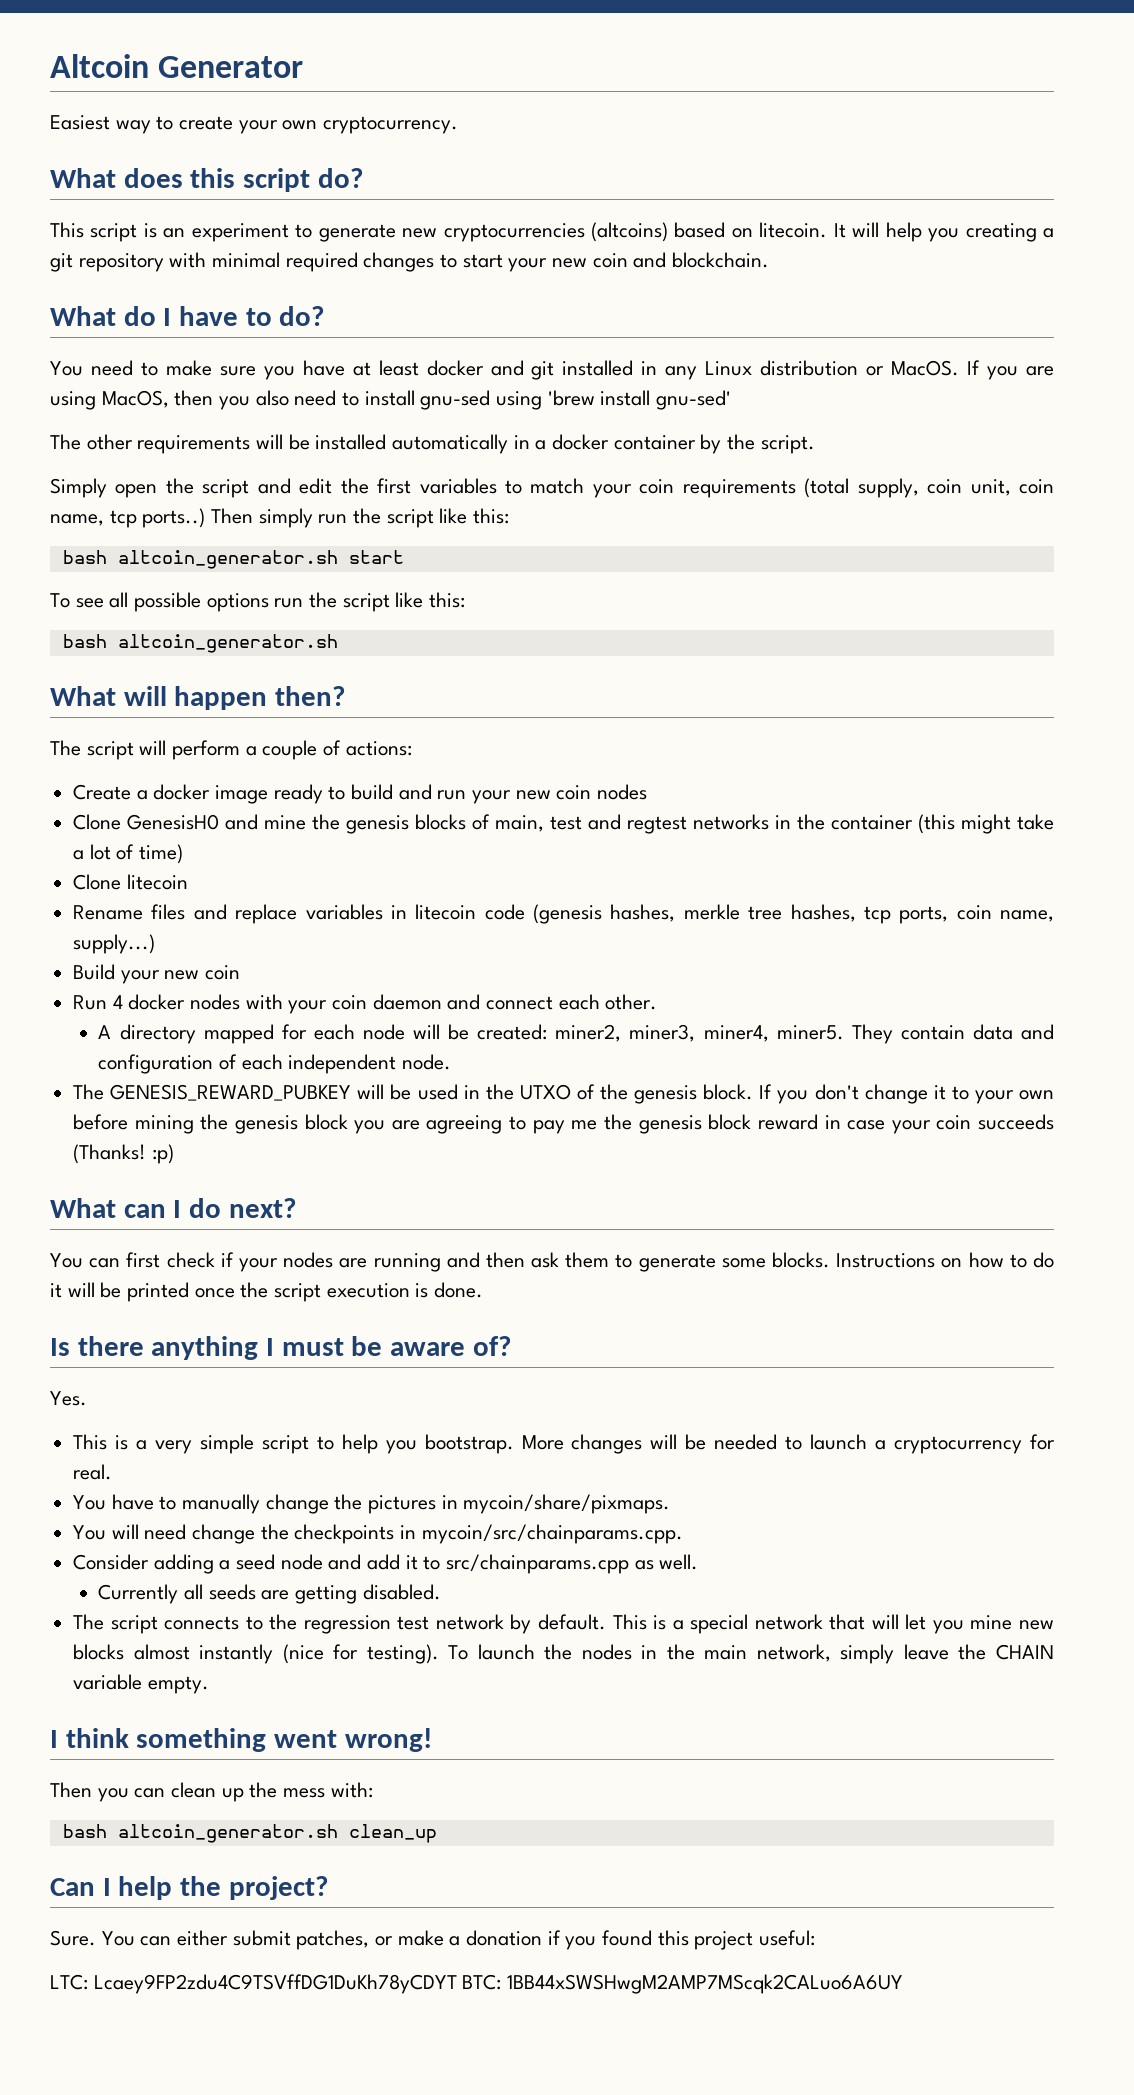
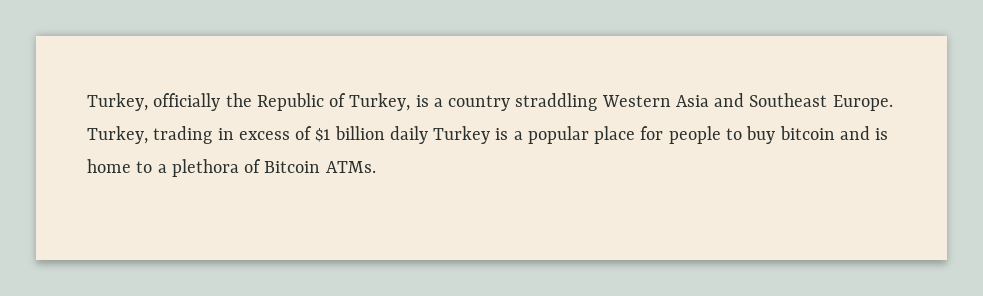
- Altcoin Generator
- Easiest way to create your own cryptocurrency.
- What does this script do?
- This script is an experiment to generate new cryptocurrencies (altcoins) based on litecoin. It will help you creating a git repository with minimal required changes to start your new coin and blockchain.
- What do I have to do?
- You need to make sure you have at least docker and git installed in any Linux distribution or MacOS. If you are using MacOS, then you also need to install gnu-sed using 'brew install gnu-sed'
- The other requirements will be installed automatically in a docker container by the script.
- Simply open the script and edit the first variables to match your coin requirements (total supply, coin unit, coin name, tcp ports..) Then simply run the script like this:
- bash altcoin_generator.sh start
- To see all possible options run the script like this:
- bash altcoin_generator.sh
- What will happen then?
- The script will perform a couple of actions:
- Create a docker image ready to build and run your new coin nodes
- Clone GenesisH0 and mine the genesis blocks of main, test and regtest networks in the container (this might take a lot of time)
- Clone litecoin
- Rename files and replace variables in litecoin code (genesis hashes, merkle tree hashes, tcp ports, coin name, supply...)
- Build your new coin
- Run 4 docker nodes with your coin daemon and connect each other.
- A directory mapped for each node will be created: miner2, miner3, miner4, miner5. They contain data and configuration of each independent node.
- The GENESIS_REWARD_PUBKEY will be used in the UTXO of the genesis block. If you don't change it to your own before mining the genesis block you are agreeing to pay me the genesis block reward in case your coin succeeds (Thanks! :p)
- What can I do next?
- You can first check if your nodes are running and then ask them to generate some blocks. Instructions on how to do it will be printed once the script execution is done.
- Is there anything I must be aware of?
- Yes.
- This is a very simple script to help you bootstrap. More changes will be needed to launch a cryptocurrency for real.
- You have to manually change the pictures in mycoin/share/pixmaps.
- You will need change the checkpoints in mycoin/src/chainparams.cpp.
- Consider adding a seed node and add it to src/chainparams.cpp as well.
- Currently all seeds are getting disabled.
- The script connects to the regression test network by default. This is a special network that will let you mine new blocks almost instantly (nice for testing). To launch the nodes in the main network, simply leave the CHAIN variable empty.
- I think something went wrong!
- Then you can clean up the mess with:
- bash altcoin_generator.sh clean_up
- Can I help the project?
- Sure. You can either submit patches, or make a donation if you found this project useful:
- LTC: Lcaey9FP2zdu4C9TSVffDG1DuKh78yCDYT BTC: 1BB44xSWSHwgM2AMP7MScqk2CALuo6A6UY
+ Turkey, officially the Republic of Turkey, is a country straddling Western Asia and Southeast Europe. Turkey, trading in excess of $1 billion daily Turkey is a popular place for people to buy bitcoin and is home to a plethora of Bitcoin ATMs.

